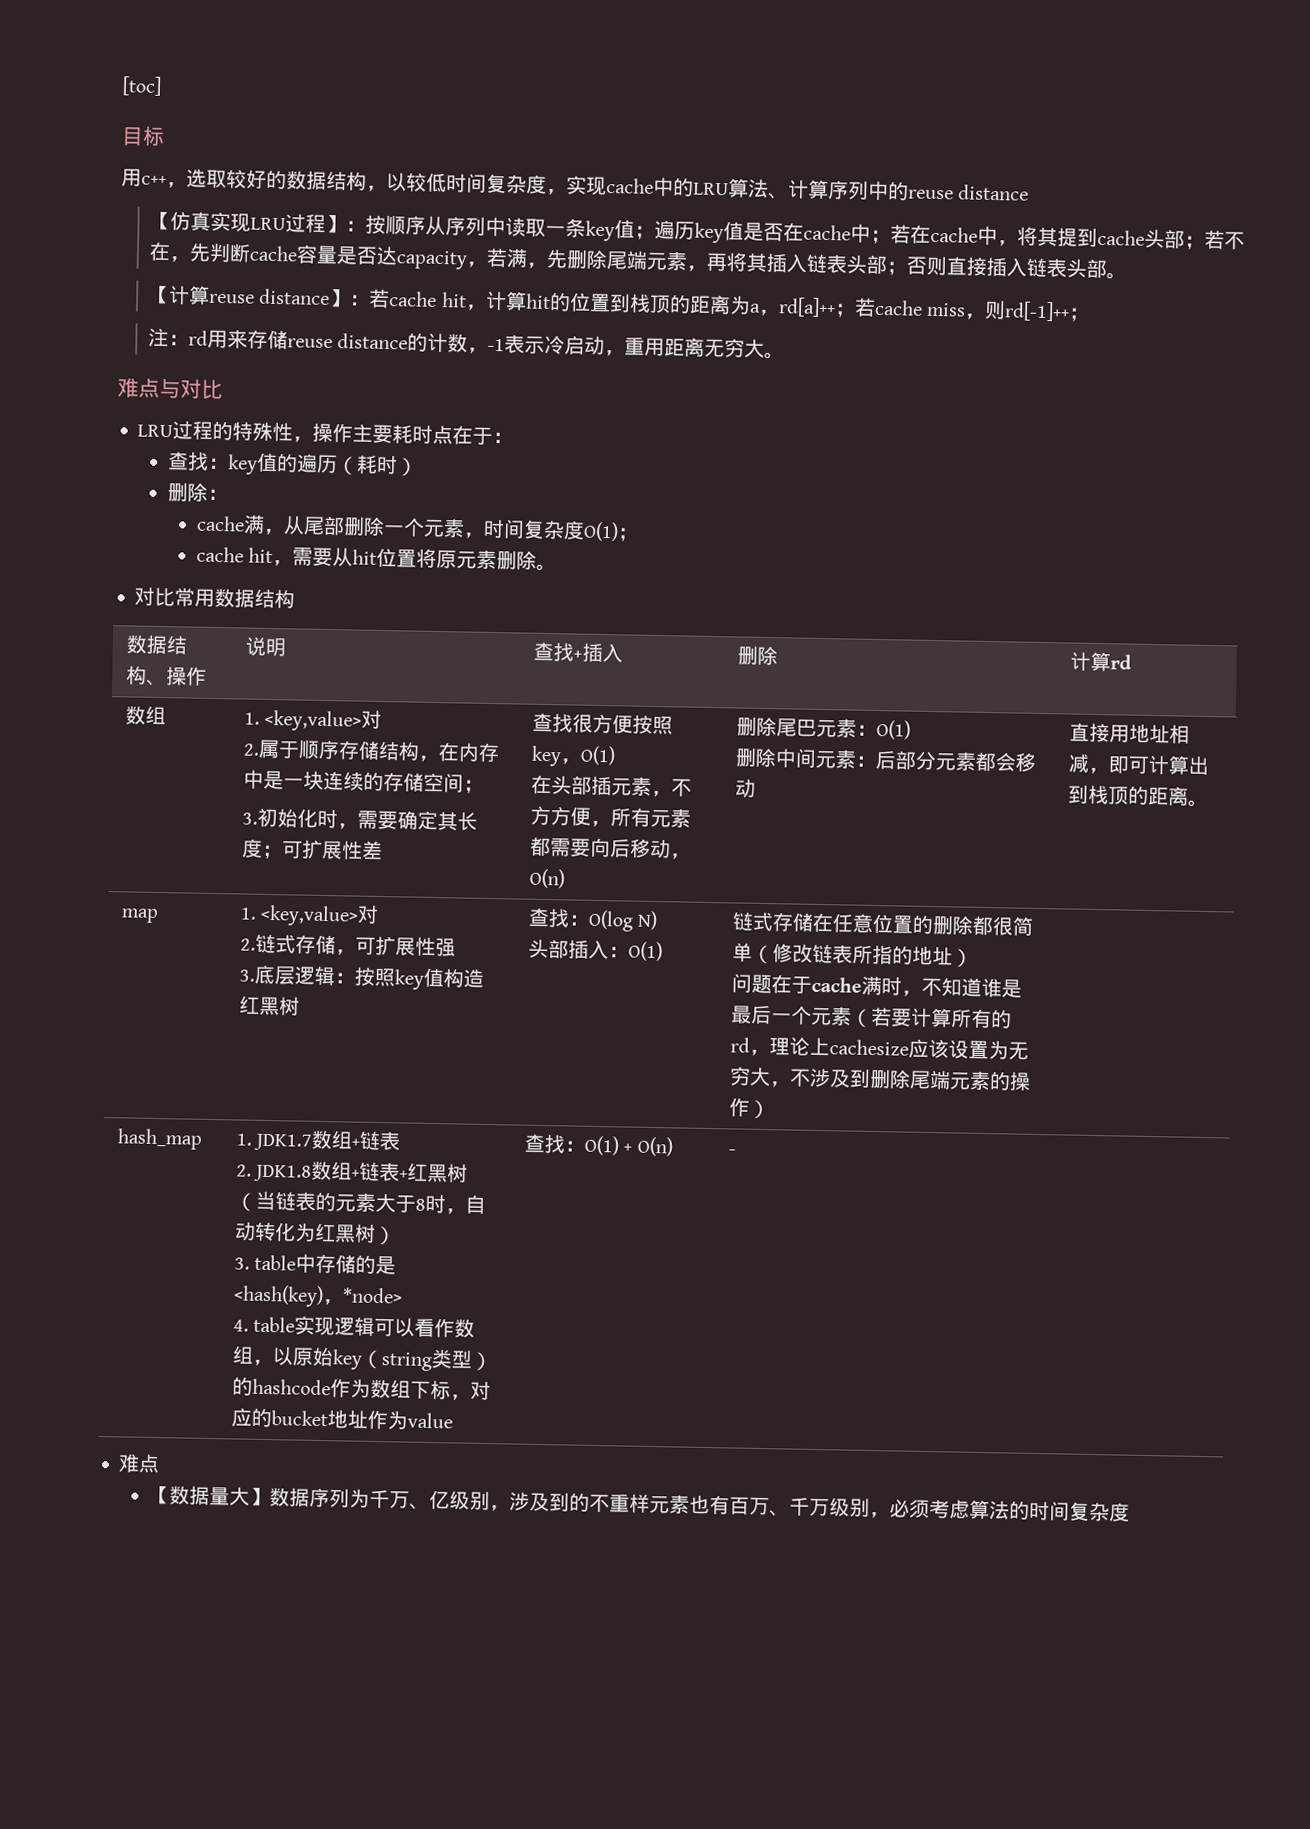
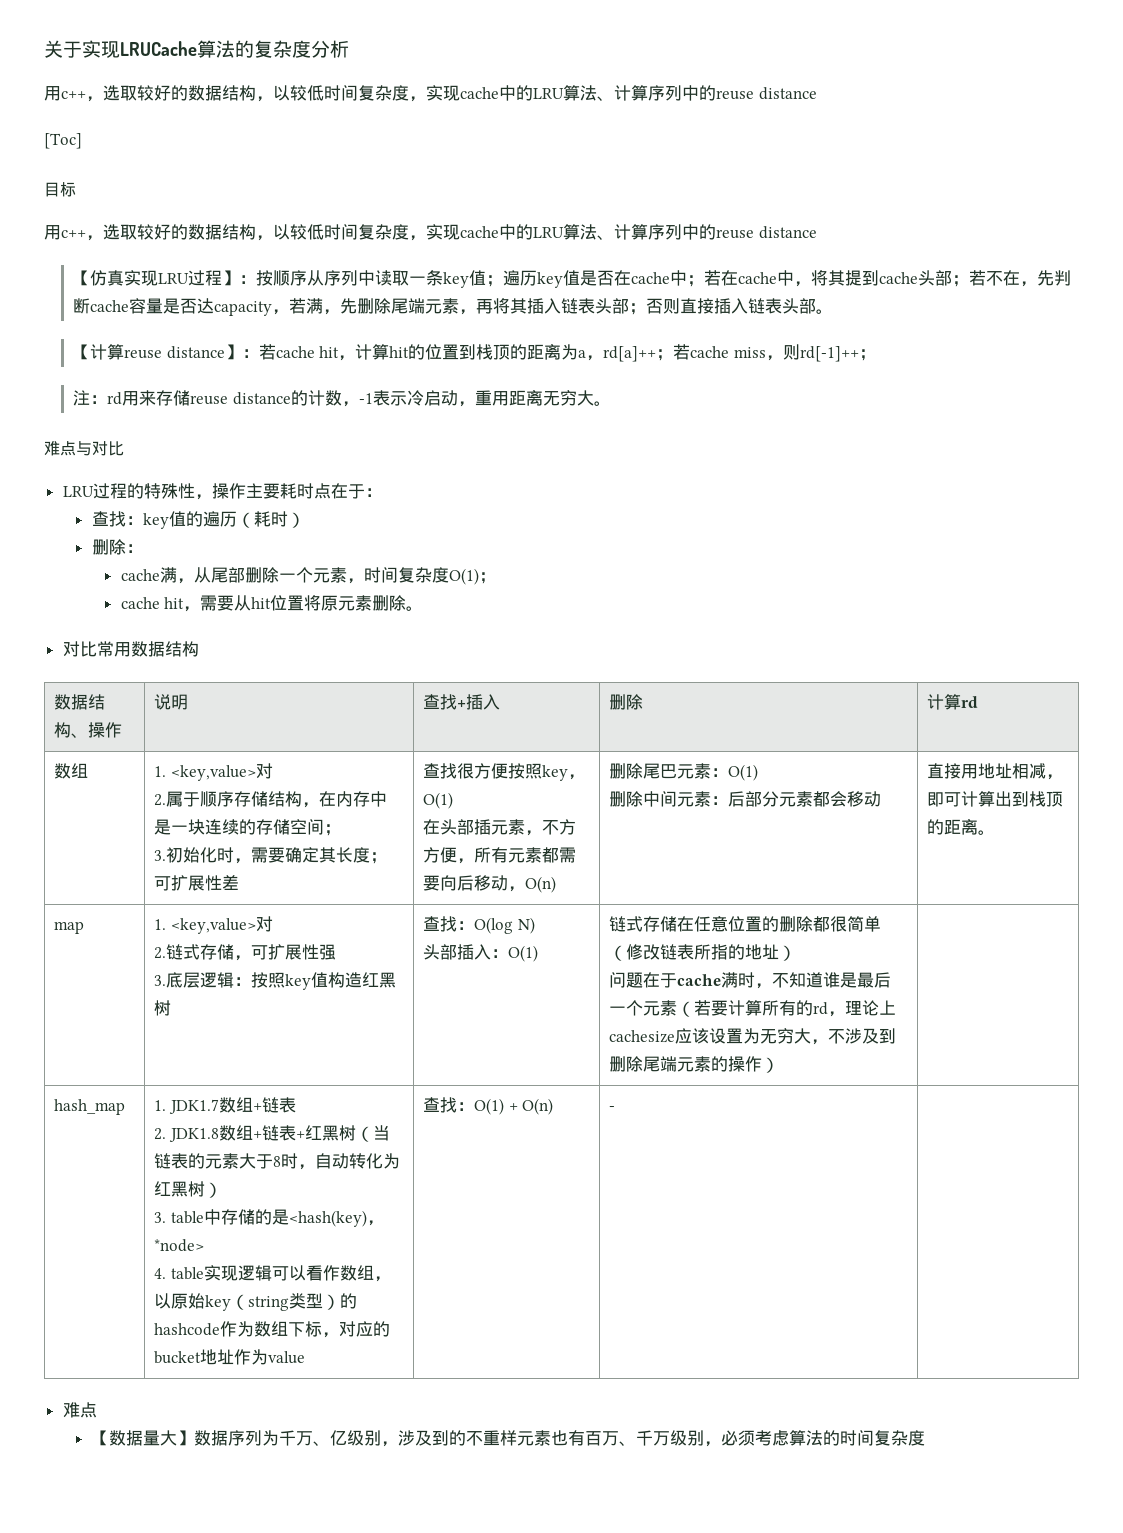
- [toc]
+ 关于实现LRUCache算法的复杂度分析
+ 用c++，选取较好的数据结构，以较低时间复杂度，实现cache中的LRU算法、计算序列中的reuse distance
+ [Toc]

